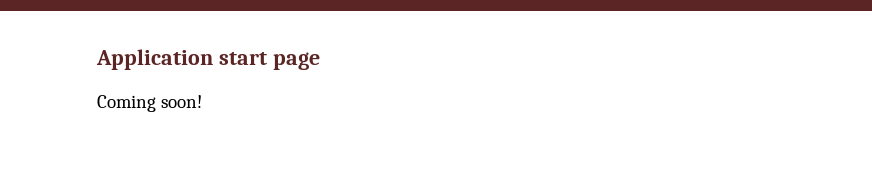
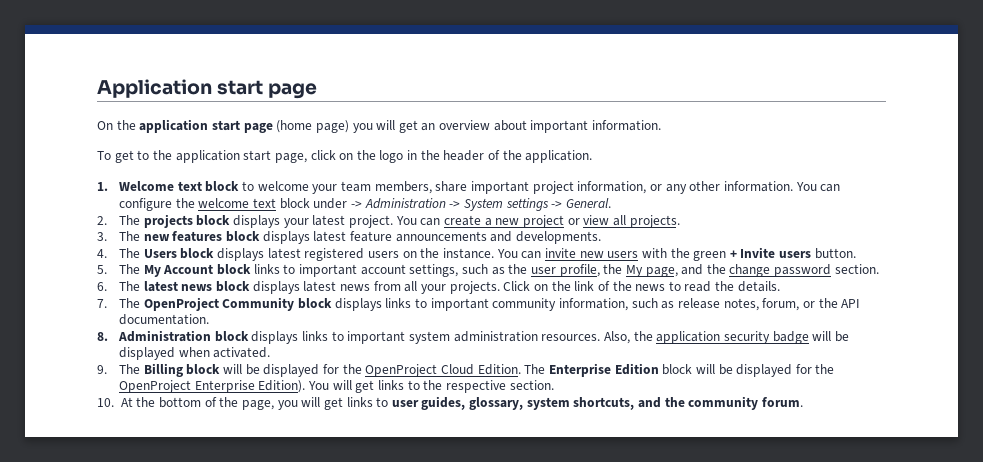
- Coming soon!
+ On the application start page (home page) you will get an overview about important information.
+ To get to the application start page, click on the logo in the header of the application.
+ 1. Welcome text block to welcome your team members, share important project information, or any other information. You can configure the welcome text block under -> Administration -> System settings -> General.
+ 2. The projects block displays your latest project. You can create a new project or view all projects.
+ 3. The new features block displays latest feature announcements and developments.
+ 4. The Users block displays latest registered users on the instance. You can invite new users with the green + Invite users button.
+ 5. The My Account block links to important account settings, such as the user profile, the My page, and the change password section.
+ 6. The latest news block displays latest news from all your projects. Click on the link of the news to read the details.
+ 7. The OpenProject Community block displays links to important community information, such as release notes, forum, or the API documentation.
+ 8. Administration block displays links to important system administration resources. Also, the application security badge will be displayed when activated.
+ 9. The Billing block will be displayed for the OpenProject Cloud Edition. The Enterprise Edition block will be displayed for the OpenProject Enterprise Edition). You will get links to the respective section.
+ 10. At the bottom of the page, you will get links to user guides, glossary, system shortcuts, and the community forum.

